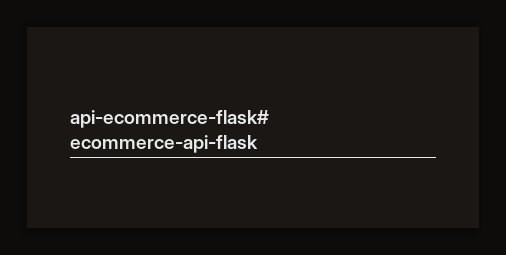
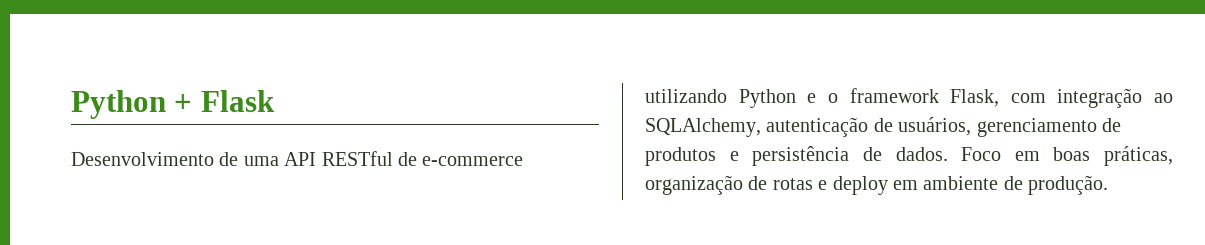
- api-ecommerce-flask# ecommerce-api-flask
+ Python + Flask
+ Desenvolvimento de uma API RESTful de e-commerce utilizando Python e o framework Flask, com integração ao SQLAlchemy, autenticação de usuários, gerenciamento de produtos e persistência de dados. Foco em boas práticas, organização de rotas e deploy em ambiente de produção.

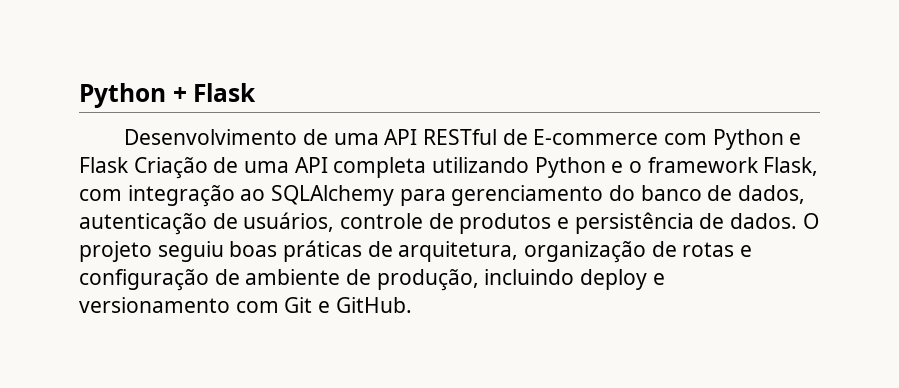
- Desenvolvimento de uma API RESTful de e-commerce utilizando Python e o framework Flask, com integração ao SQLAlchemy, autenticação de usuários, gerenciamento de produtos e persistência de dados.
+ Desenvolvimento de uma API RESTful de E-commerce com Python e Flask Criação de uma API completa utilizando Python e o framework Flask, com integração ao SQLAlchemy para gerenciamento do banco de dados, autenticação de usuários, controle de produtos e persistência de dados.
- Foco em boas práticas, organização de rotas e deploy em ambiente de produção.
+ O projeto seguiu boas práticas de arquitetura, organização de rotas e configuração de ambiente de produção, incluindo deploy e versionamento com Git e GitHub.

